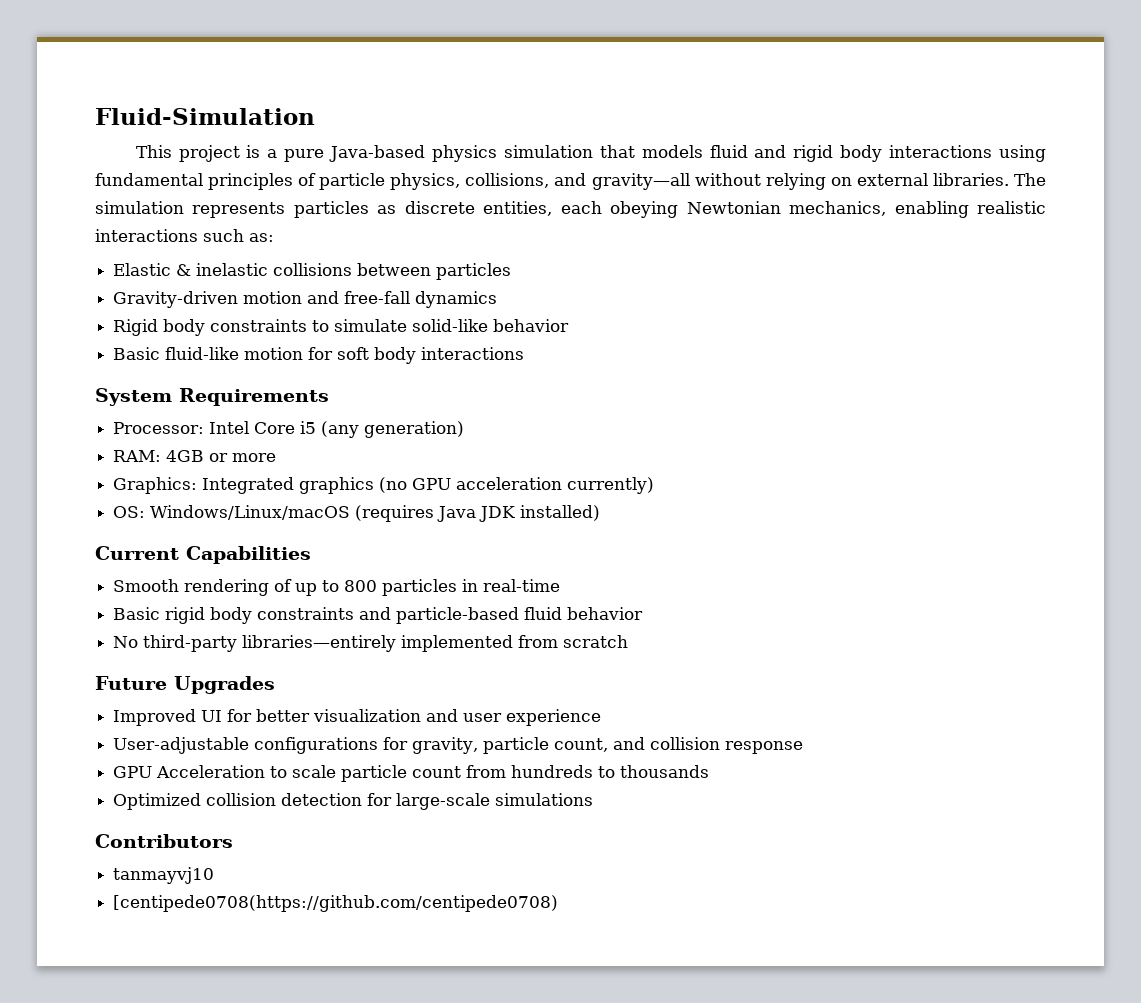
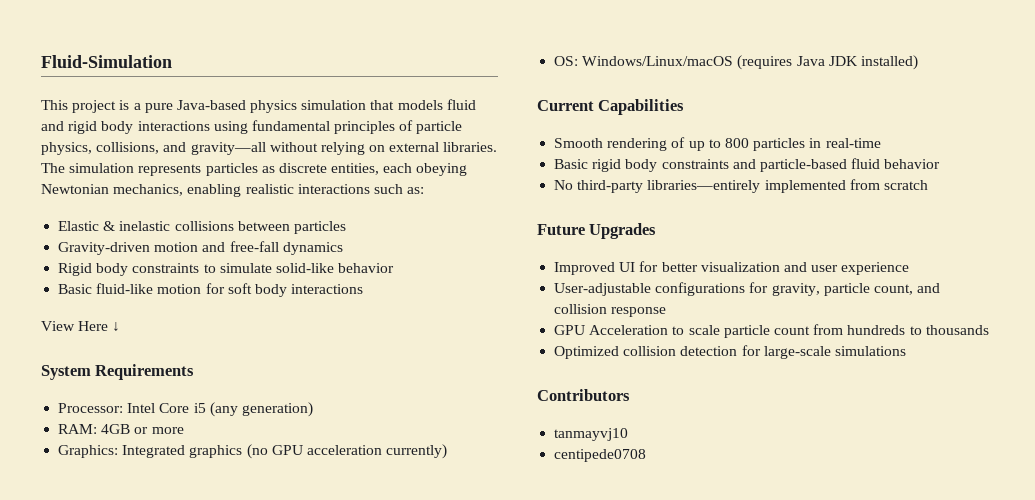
+ View Here ↓
- [centipede0708(https://github.com/centipede0708)
+ centipede0708

